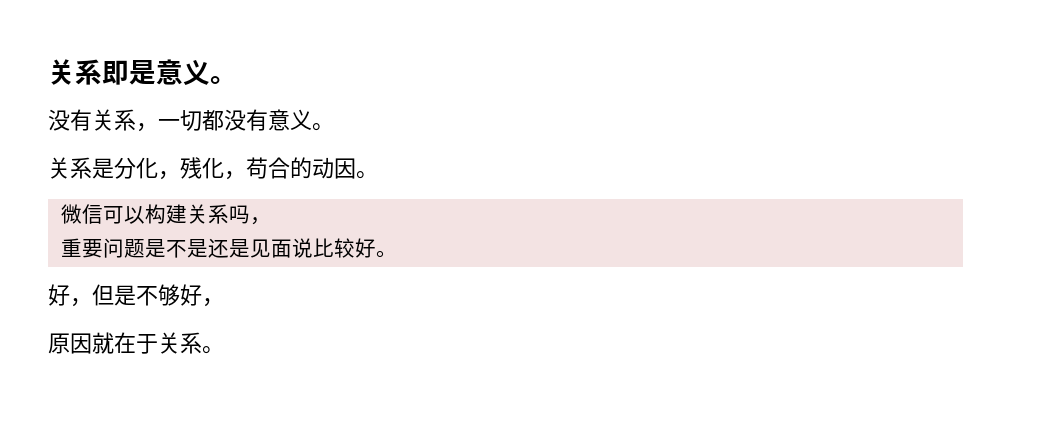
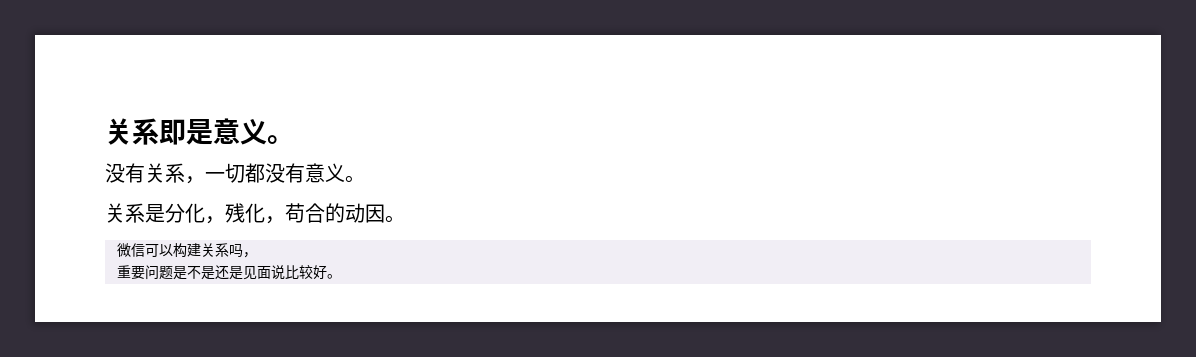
- 好，但是不够好，
- 原因就在于关系。

